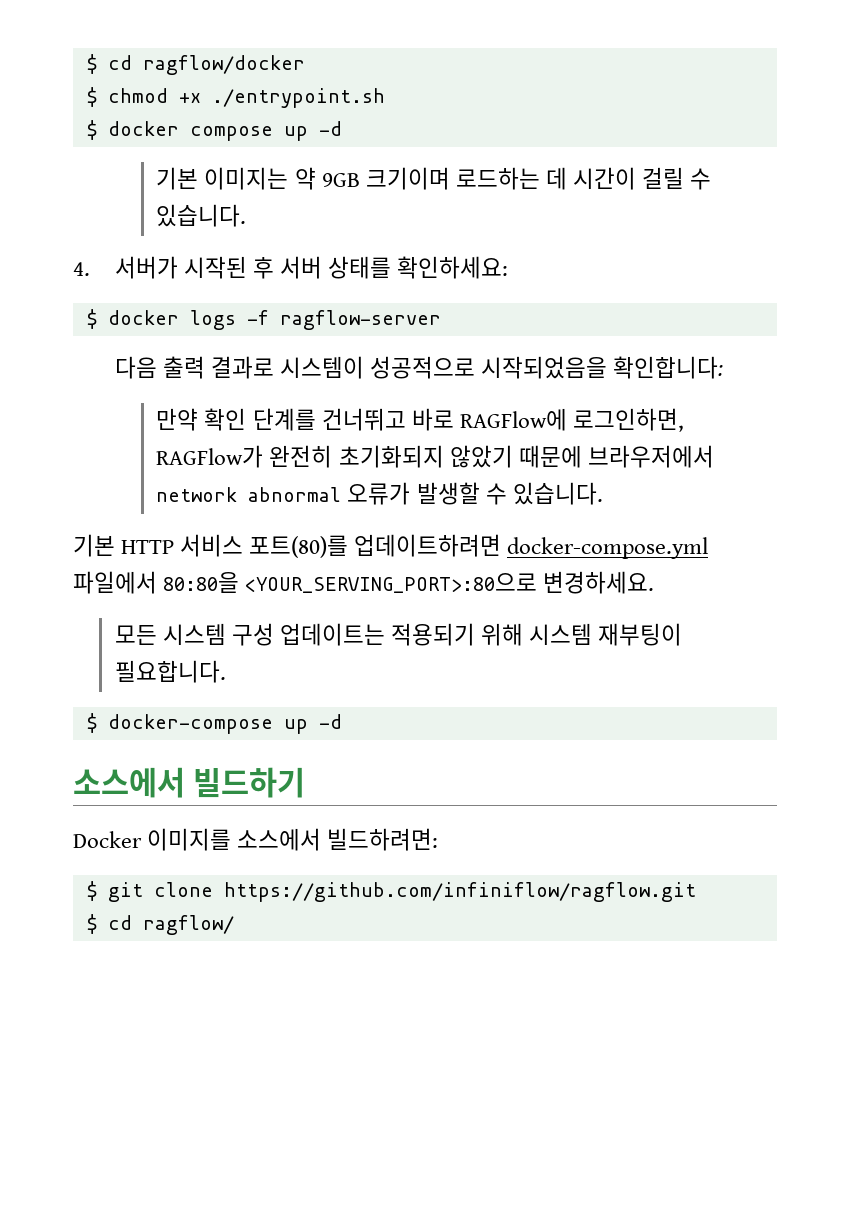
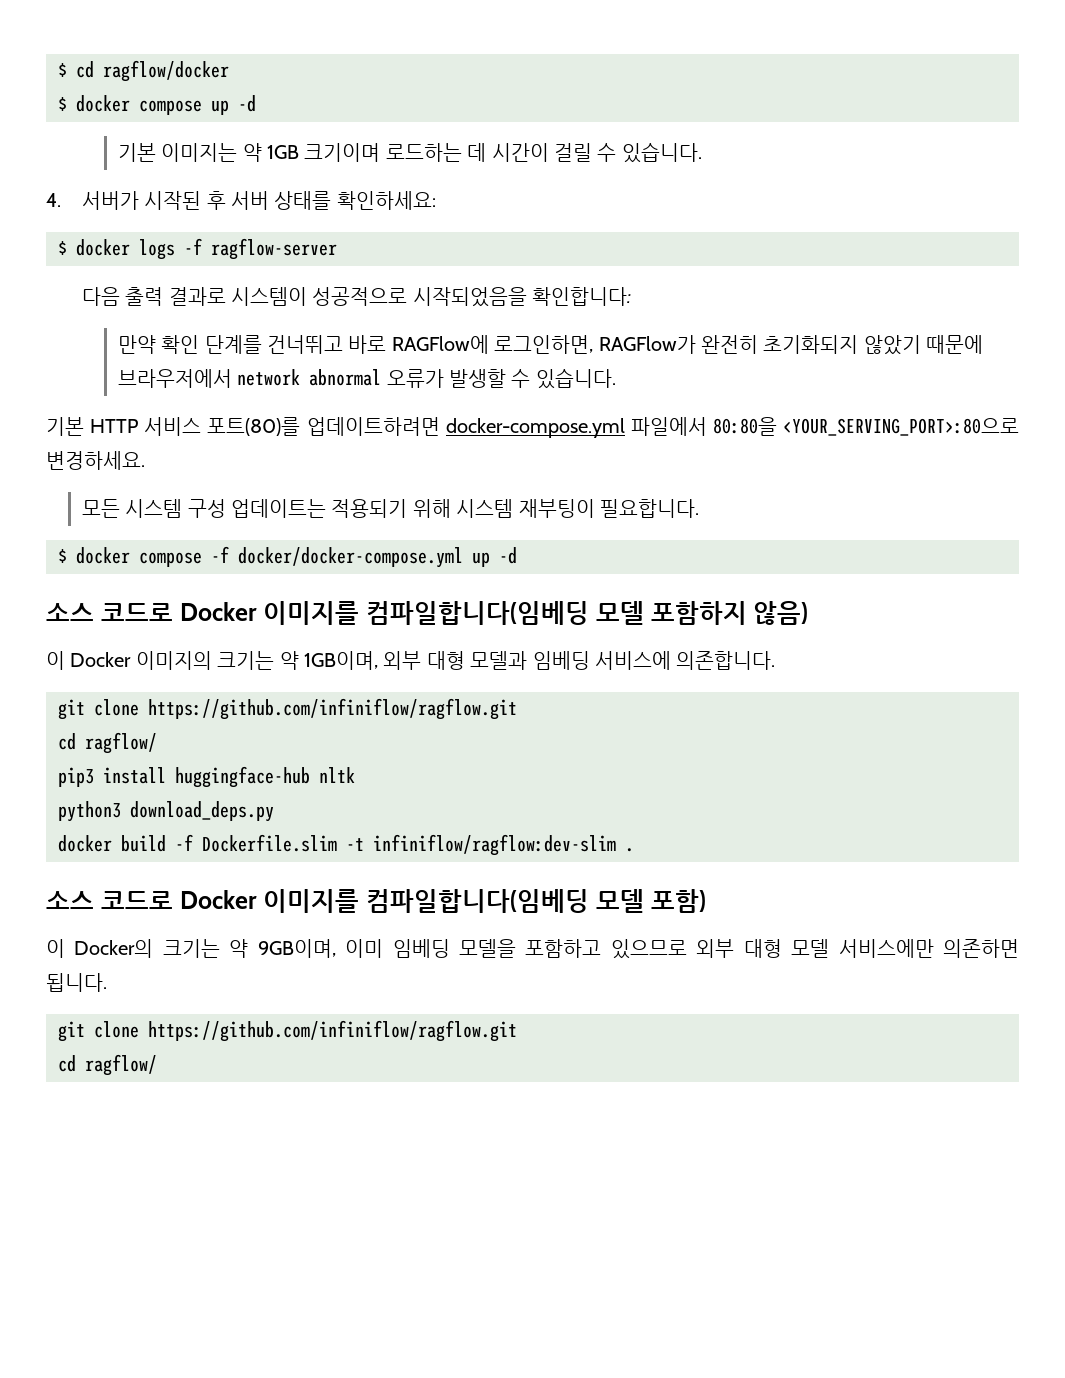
- $ chmod +x ./entrypoint.sh
- 기본 이미지는 약 9GB 크기이며 로드하는 데 시간이 걸릴 수 있습니다.
+ 기본 이미지는 약 1GB 크기이며 로드하는 데 시간이 걸릴 수 있습니다.
- $ docker-compose up -d
- 소스에서 빌드하기
- Docker 이미지를 소스에서 빌드하려면:
- $ git clone https://github.com/infiniflow/ragflow.git
- $ cd ragflow/
+ $ docker compose -f docker/docker-compose.yml up -d
+ 소스 코드로 Docker 이미지를 컴파일합니다(임베딩 모델 포함하지 않음)
+ 이 Docker 이미지의 크기는 약 1GB이며, 외부 대형 모델과 임베딩 서비스에 의존합니다.
+ git clone https://github.com/infiniflow/ragflow.git
+ cd ragflow/
+ pip3 install huggingface-hub nltk
+ python3 download_deps.py
+ docker build -f Dockerfile.slim -t infiniflow/ragflow:dev-slim .
+ 소스 코드로 Docker 이미지를 컴파일합니다(임베딩 모델 포함)
+ 이 Docker의 크기는 약 9GB이며, 이미 임베딩 모델을 포함하고 있으므로 외부 대형 모델 서비스에만 의존하면 됩니다.
+ git clone https://github.com/infiniflow/ragflow.git
+ cd ragflow/

